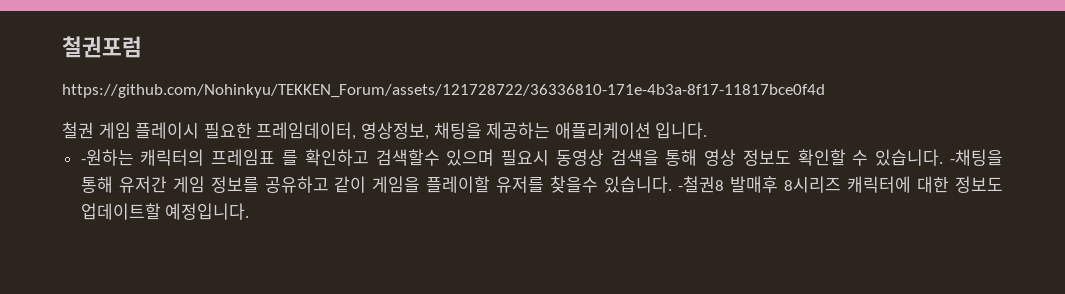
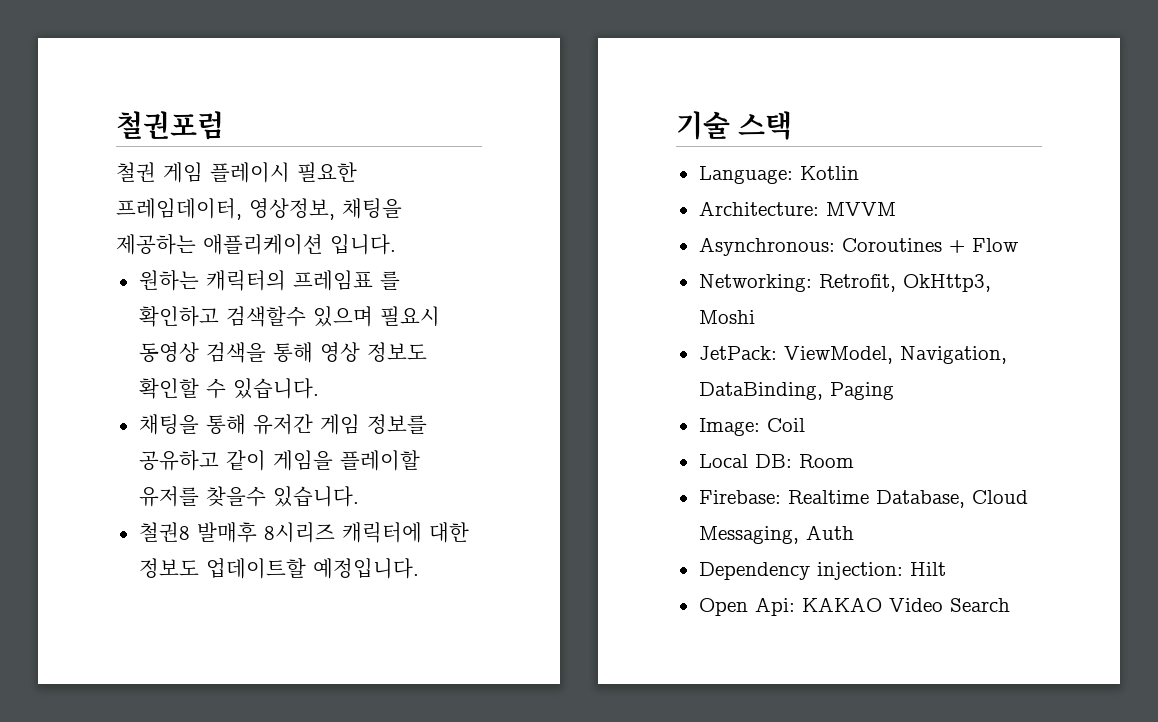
- https://github.com/Nohinkyu/TEKKEN_Forum/assets/121728722/36336810-171e-4b3a-8f17-11817bce0f4d
- -원하는 캐릭터의 프레임표 를 확인하고 검색할수 있으며 필요시 동영상 검색을 통해 영상 정보도 확인할 수 있습니다. -채팅을 통해 유저간 게임 정보를 공유하고 같이 게임을 플레이할 유저를 찾을수 있습니다. -철권8 발매후 8시리즈 캐릭터에 대한 정보도 업데이트할 예정입니다.
+ 원하는 캐릭터의 프레임표 를 확인하고 검색할수 있으며 필요시 동영상 검색을 통해 영상 정보도 확인할 수 있습니다.
+ 채팅을 통해 유저간 게임 정보를 공유하고 같이 게임을 플레이할 유저를 찾을수 있습니다.
+ 철권8 발매후 8시리즈 캐릭터에 대한 정보도 업데이트할 예정입니다.
+ 기술 스택
+ Language: Kotlin
+ Architecture: MVVM
+ Asynchronous: Coroutines + Flow
+ Networking: Retrofit, OkHttp3, Moshi
+ JetPack: ViewModel, Navigation, DataBinding, Paging
+ Image: Coil
+ Local DB: Room
+ Firebase: Realtime Database, Cloud Messaging, Auth
+ Dependency injection: Hilt
+ Open Api: KAKAO Video Search

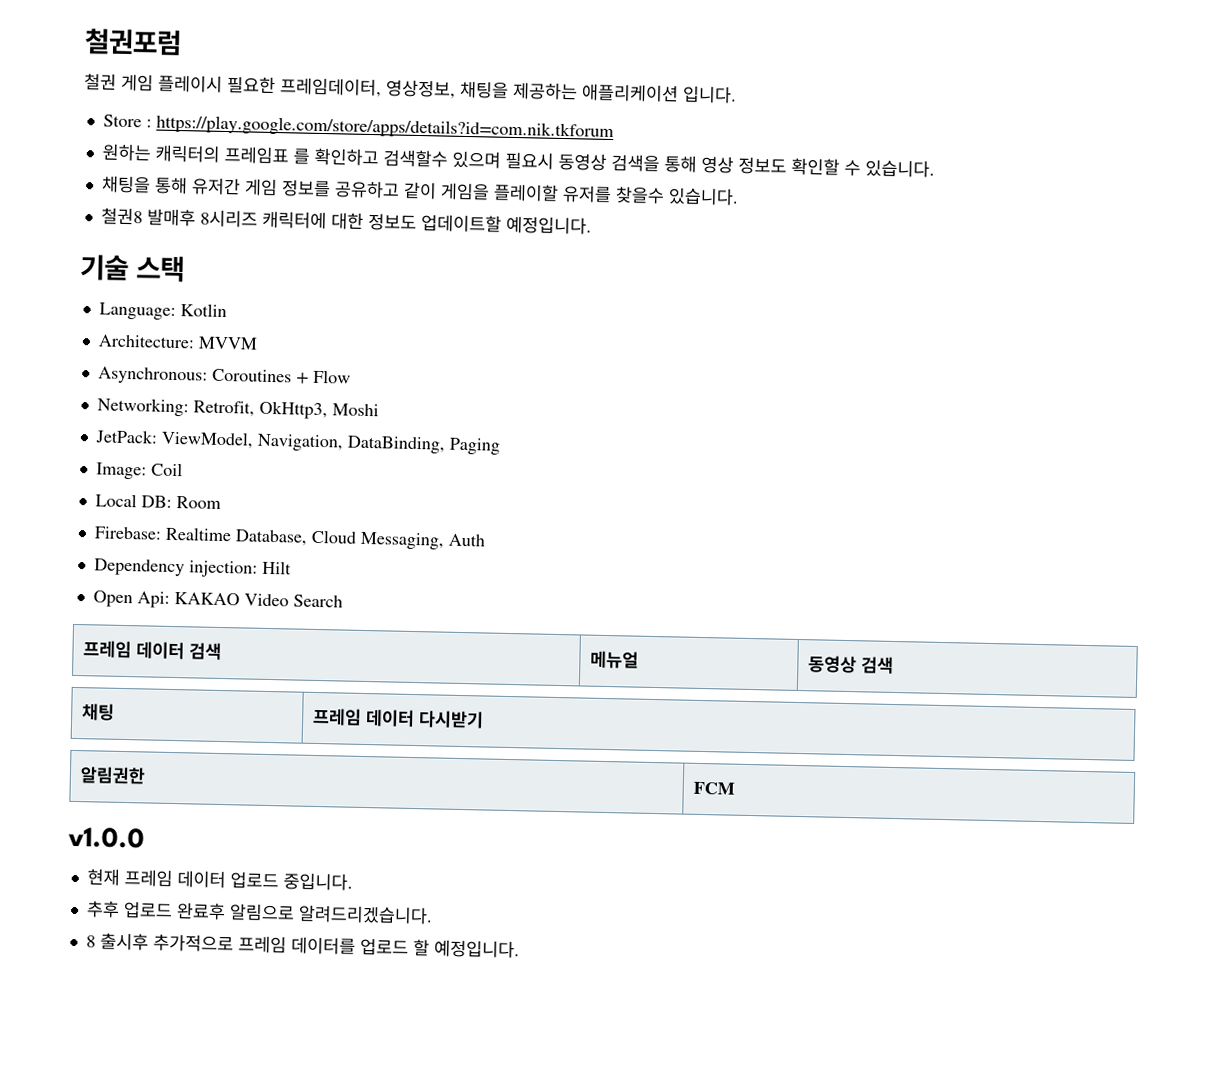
+ Store : https://play.google.com/store/apps/details?id=com.nik.tkforum
+ 프레임 데이터 검색 | 메뉴얼 | 동영상 검색
+ 채팅 | 프레임 데이터 다시받기
+ 알림권한 | FCM
+ v1.0.0
+ 현재 프레임 데이터 업로드 중입니다.
+ 추후 업로드 완료후 알림으로 알려드리겠습니다.
+ 8 출시후 추가적으로 프레임 데이터를 업로드 할 예정입니다.

